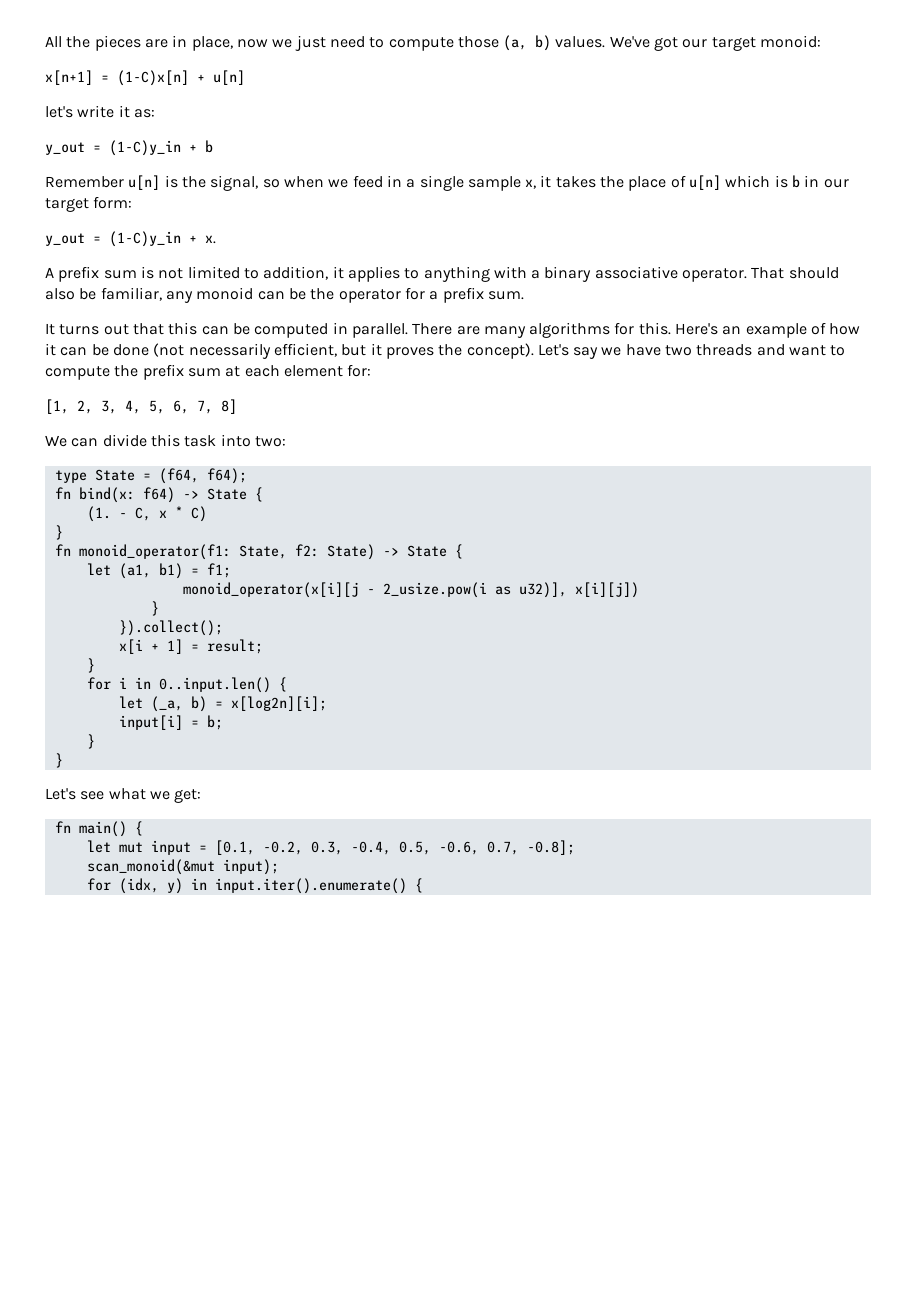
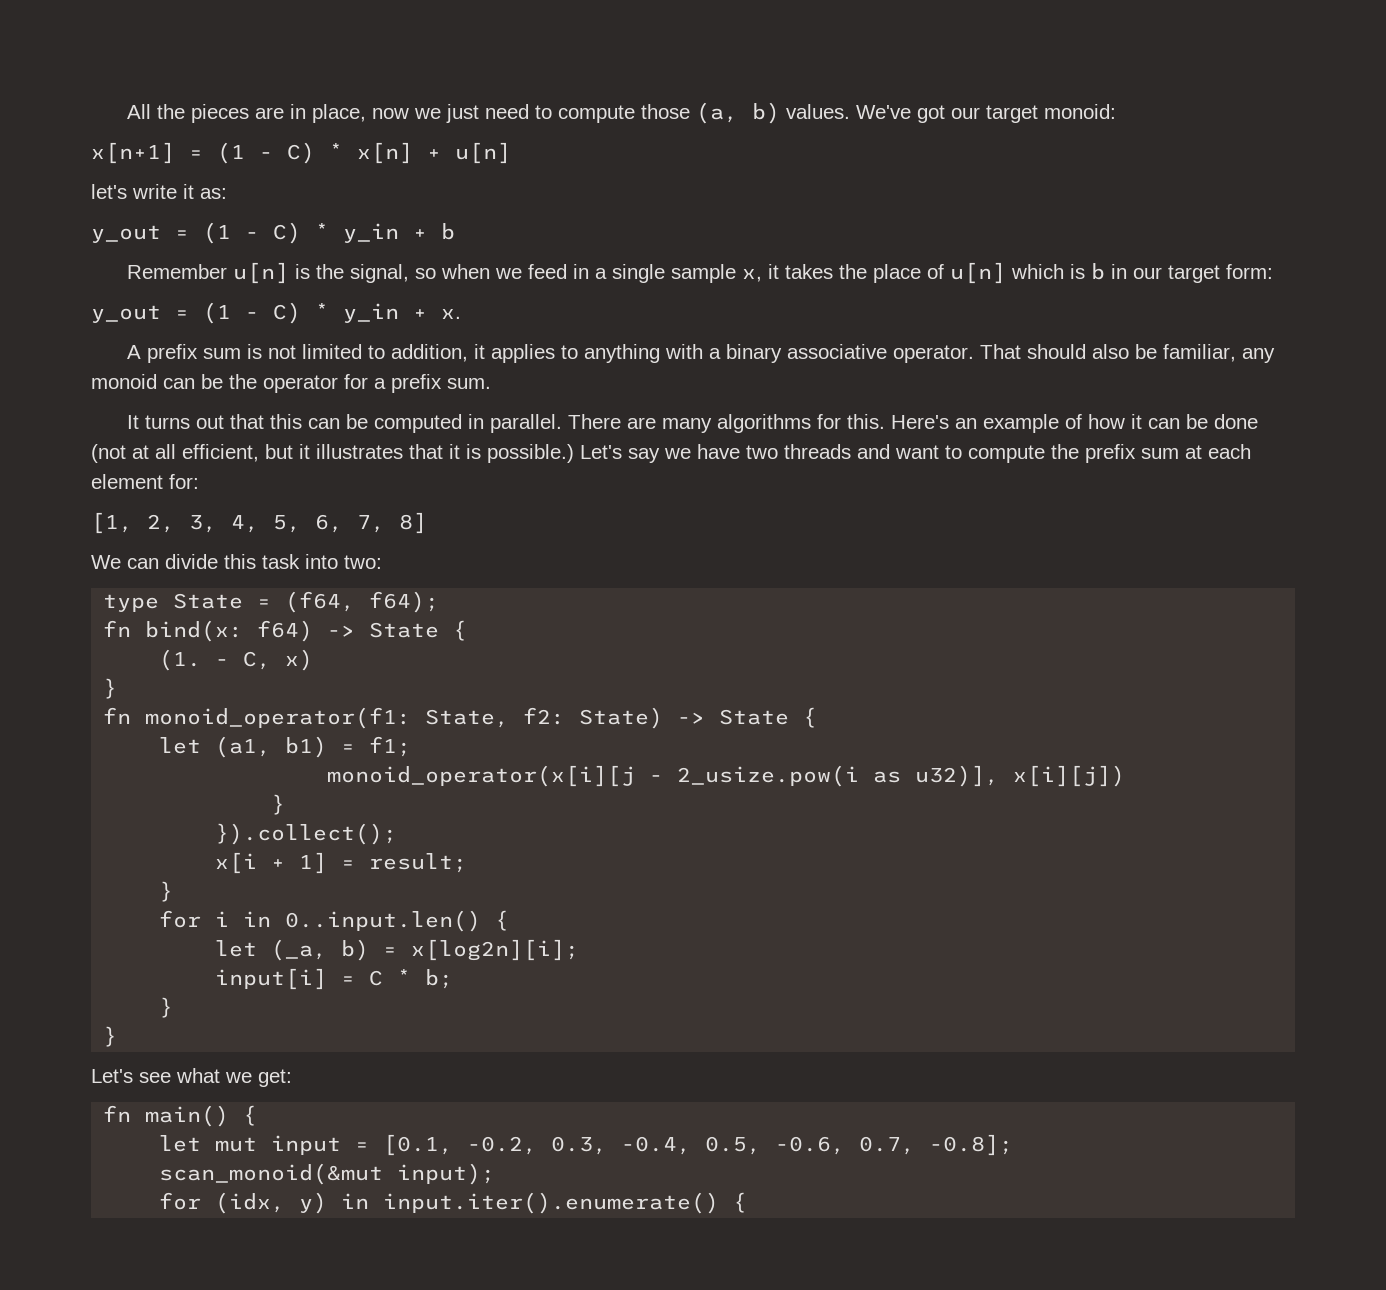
- x[n+1] = (1-C)x[n] + u[n]
+ x[n+1] = (1 - C) * x[n] + u[n]
- y_out = (1-C)y_in + b
+ y_out = (1 - C) * y_in + b
- y_out = (1-C)y_in + x.
+ y_out = (1 - C) * y_in + x.
- Here's an example of how it can be done (not necessarily efficient, but it proves the concept).
+ Here's an example of how it can be done (not at all efficient, but it illustrates that it is possible.)
- (1. - C, x * C)
+ (1. - C, x)
- input[i] = b;
+ input[i] = C * b;

